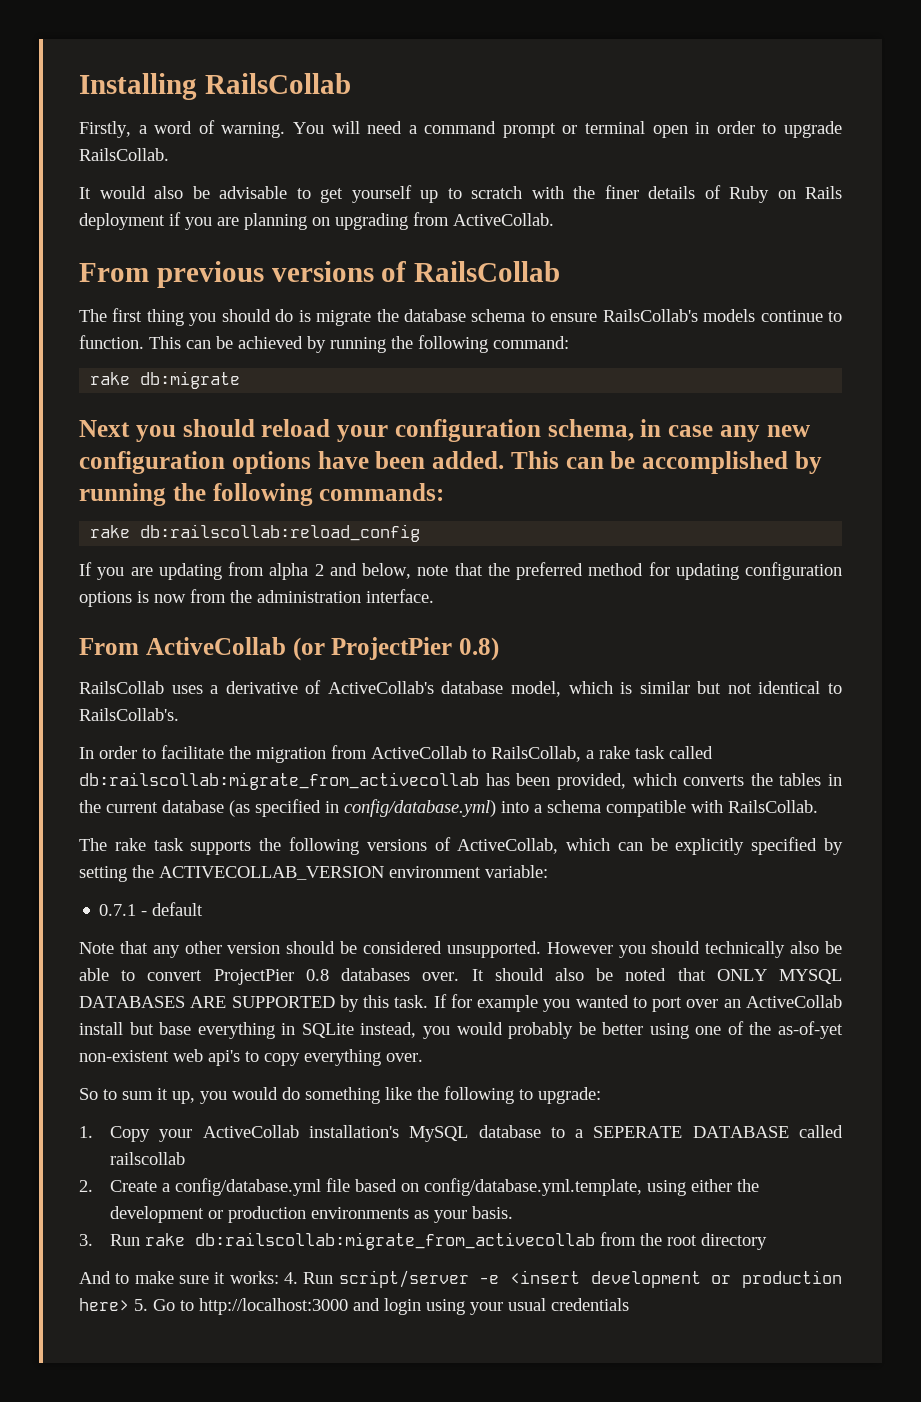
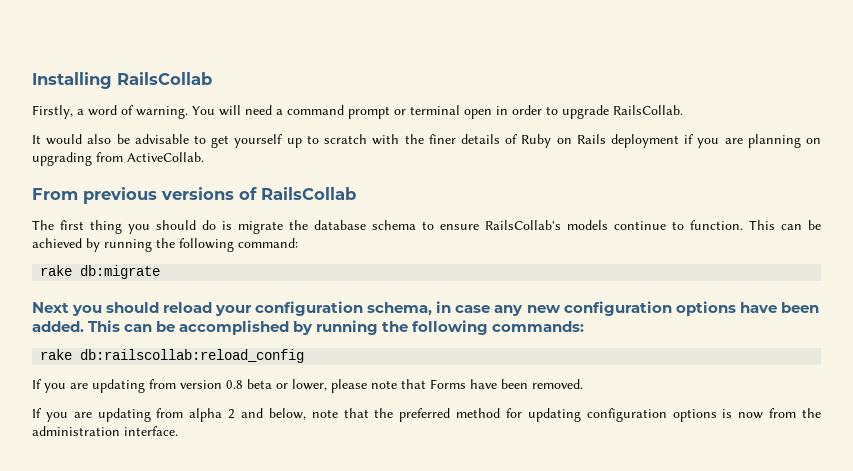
+ If you are updating from version 0.8 beta or lower, please note that Forms have been removed.
- From ActiveCollab (or ProjectPier 0.8)
- RailsCollab uses a derivative of ActiveCollab's database model, which is similar but not identical to RailsCollab's.
- In order to facilitate the migration from ActiveCollab to RailsCollab, a rake task called db:railscollab:migrate_from_activecollab has been provided, which converts the tables in the current database (as specified in config/database.yml) into a schema compatible with RailsCollab.
- The rake task supports the following versions of ActiveCollab, which can be explicitly specified by setting the ACTIVECOLLAB_VERSION environment variable:
- 0.7.1 - default
- Note that any other version should be considered unsupported. However you should technically also be able to convert ProjectPier 0.8 databases over. It should also be noted that ONLY MYSQL DATABASES ARE SUPPORTED by this task. If for example you wanted to port over an ActiveCollab install but base everything in SQLite instead, you would probably be better using one of the as-of-yet non-existent web api's to copy everything over.
- So to sum it up, you would do something like the following to upgrade:
- 1. Copy your ActiveCollab installation's MySQL database to a SEPERATE DATABASE called railscollab
- 2. Create a config/database.yml file based on config/database.yml.template, using either the development or production environments as your basis.
- 3. Run rake db:railscollab:migrate_from_activecollab from the root directory
- And to make sure it works: 4. Run script/server -e <insert development or production here> 5. Go to http://localhost:3000 and login using your usual credentials

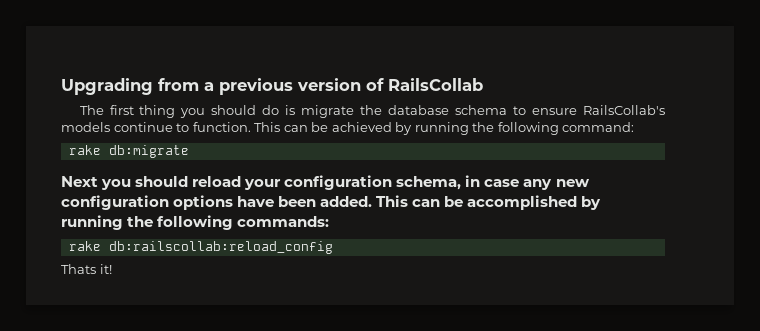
- Installing RailsCollab
- Firstly, a word of warning. You will need a command prompt or terminal open in order to upgrade RailsCollab.
- It would also be advisable to get yourself up to scratch with the finer details of Ruby on Rails deployment if you are planning on upgrading from ActiveCollab.
- From previous versions of RailsCollab
+ Upgrading from a previous version of RailsCollab
- If you are updating from version 0.8 beta or lower, please note that Forms have been removed.
- If you are updating from alpha 2 and below, note that the preferred method for updating configuration options is now from the administration interface.
+ Thats it!

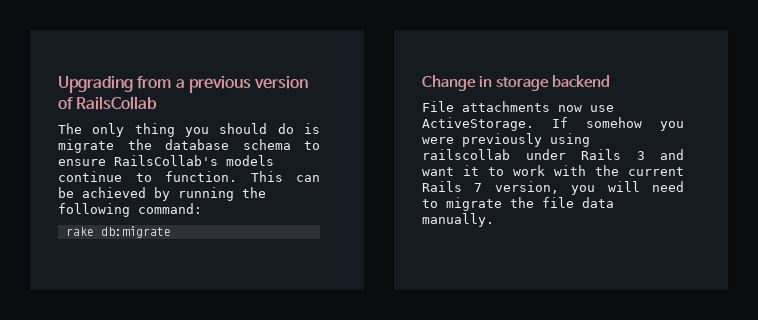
- The first thing you should do is migrate the database schema to ensure RailsCollab's models continue to function.
+ The only thing you should do is migrate the database schema to ensure RailsCollab's models continue to function.
- Next you should reload your configuration schema, in case any new configuration options have been added. This can be accomplished by running the following commands:
- rake db:railscollab:reload_config
- Thats it!
+ Change in storage backend
+ File attachments now use ActiveStorage. If somehow you were previously using railscollab under Rails 3 and want it to work with the current Rails 7 version, you will need to migrate the file data manually.

